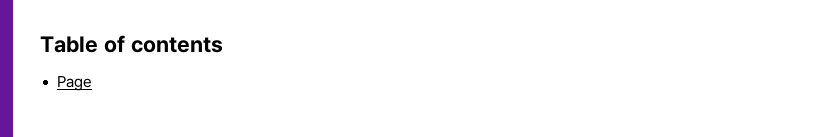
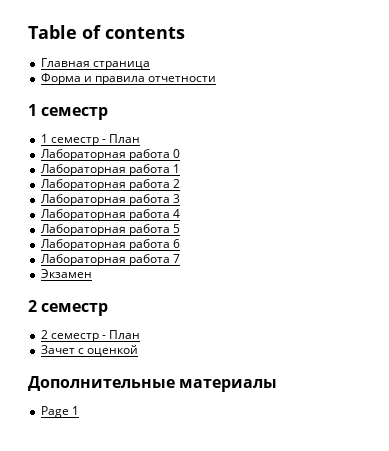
+ Главная страница
+ Форма и правила отчетности
+ 1 семестр
+ 1 семестр - План
+ Лабораторная работа 0
+ Лабораторная работа 1
+ Лабораторная работа 2
+ Лабораторная работа 3
+ Лабораторная работа 4
+ Лабораторная работа 5
+ Лабораторная работа 6
+ Лабораторная работа 7
+ Экзамен
+ 2 семестр
+ 2 семестр - План
+ Зачет с оценкой
+ Дополнительные материалы
- Page
+ Page 1

